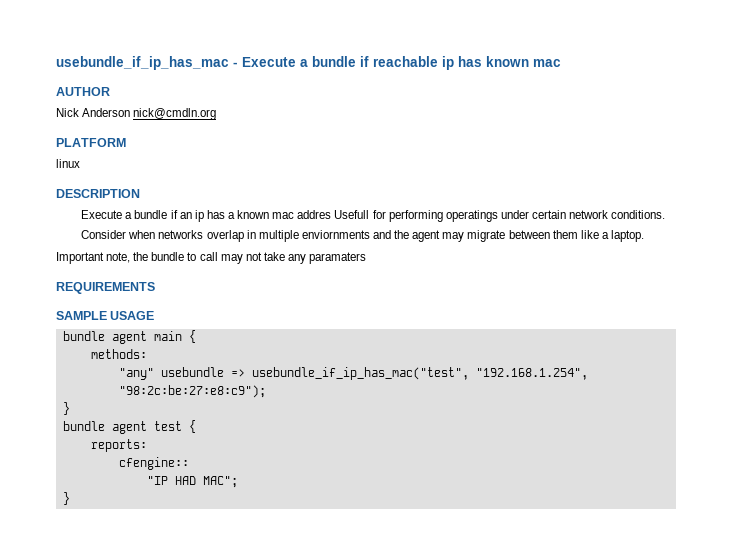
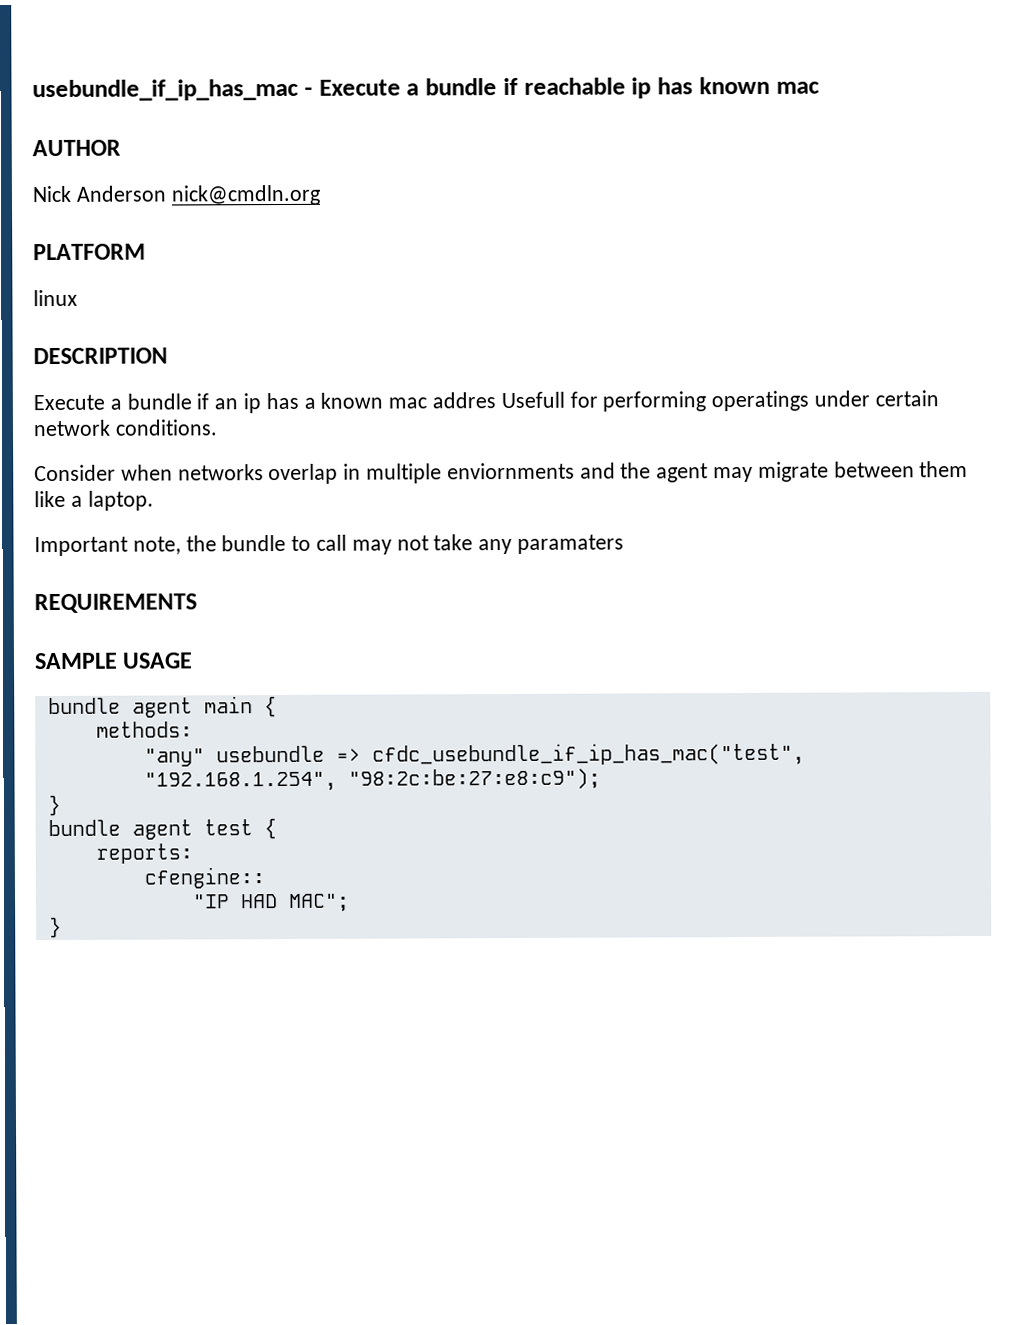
- "any" usebundle => usebundle_if_ip_has_mac("test", "192.168.1.254", "98:2c:be:27:e8:c9");
+ "any" usebundle => cfdc_usebundle_if_ip_has_mac("test", "192.168.1.254", "98:2c:be:27:e8:c9");

